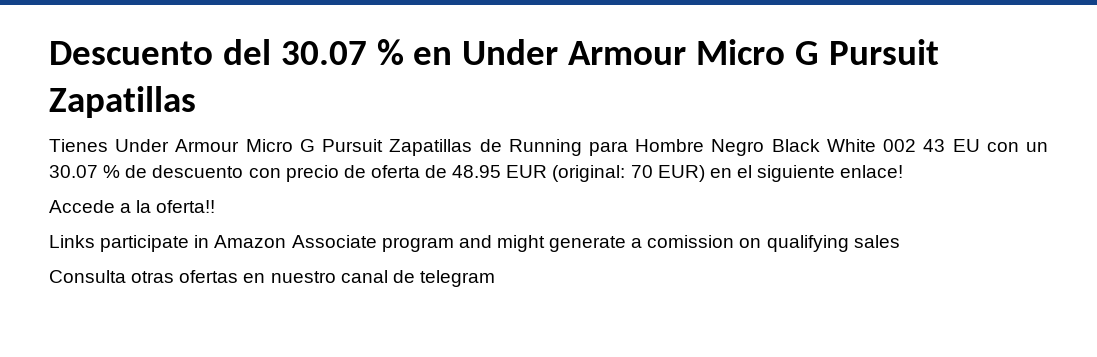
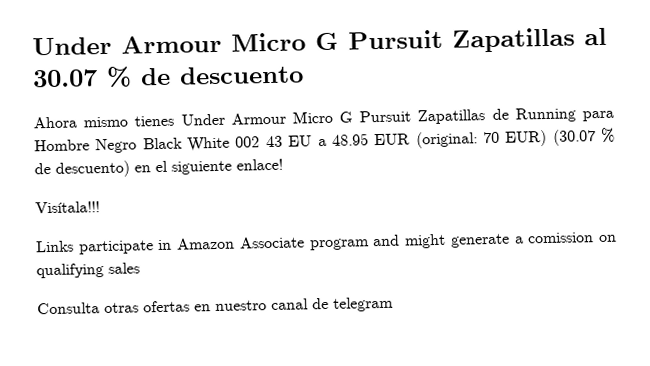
- Descuento del 30.07 % en Under Armour Micro G Pursuit Zapatillas
- Tienes Under Armour Micro G Pursuit Zapatillas de Running para Hombre Negro Black White 002 43 EU con un 30.07 % de descuento con precio de oferta de 48.95 EUR (original: 70 EUR) en el siguiente enlace!
+ Under Armour Micro G Pursuit Zapatillas al 30.07 % de descuento
+ Ahora mismo tienes Under Armour Micro G Pursuit Zapatillas de Running para Hombre Negro Black White 002 43 EU a 48.95 EUR (original: 70 EUR) (30.07 % de descuento) en el siguiente enlace!
- Accede a la oferta!!
+ Visítala!!!

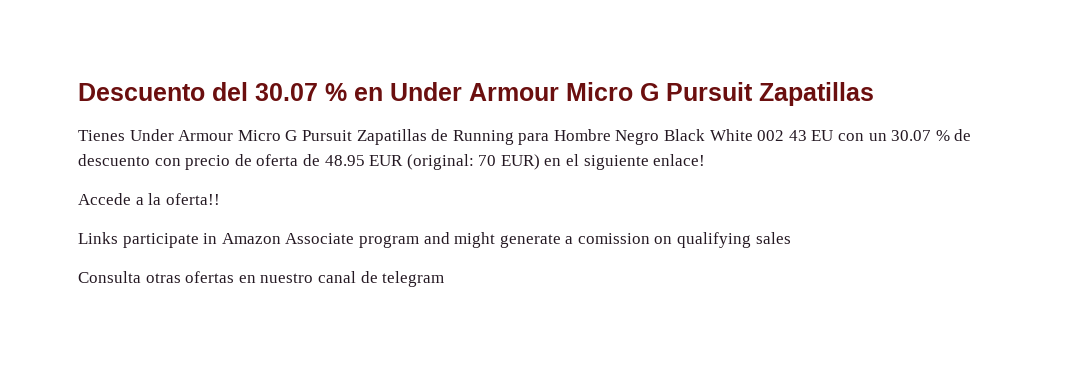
- Under Armour Micro G Pursuit Zapatillas al 30.07 % de descuento
- Ahora mismo tienes Under Armour Micro G Pursuit Zapatillas de Running para Hombre Negro Black White 002 43 EU a 48.95 EUR (original: 70 EUR) (30.07 % de descuento) en el siguiente enlace!
+ Descuento del 30.07 % en Under Armour Micro G Pursuit Zapatillas
+ Tienes Under Armour Micro G Pursuit Zapatillas de Running para Hombre Negro Black White 002 43 EU con un 30.07 % de descuento con precio de oferta de 48.95 EUR (original: 70 EUR) en el siguiente enlace!
- Visítala!!!
+ Accede a la oferta!!

